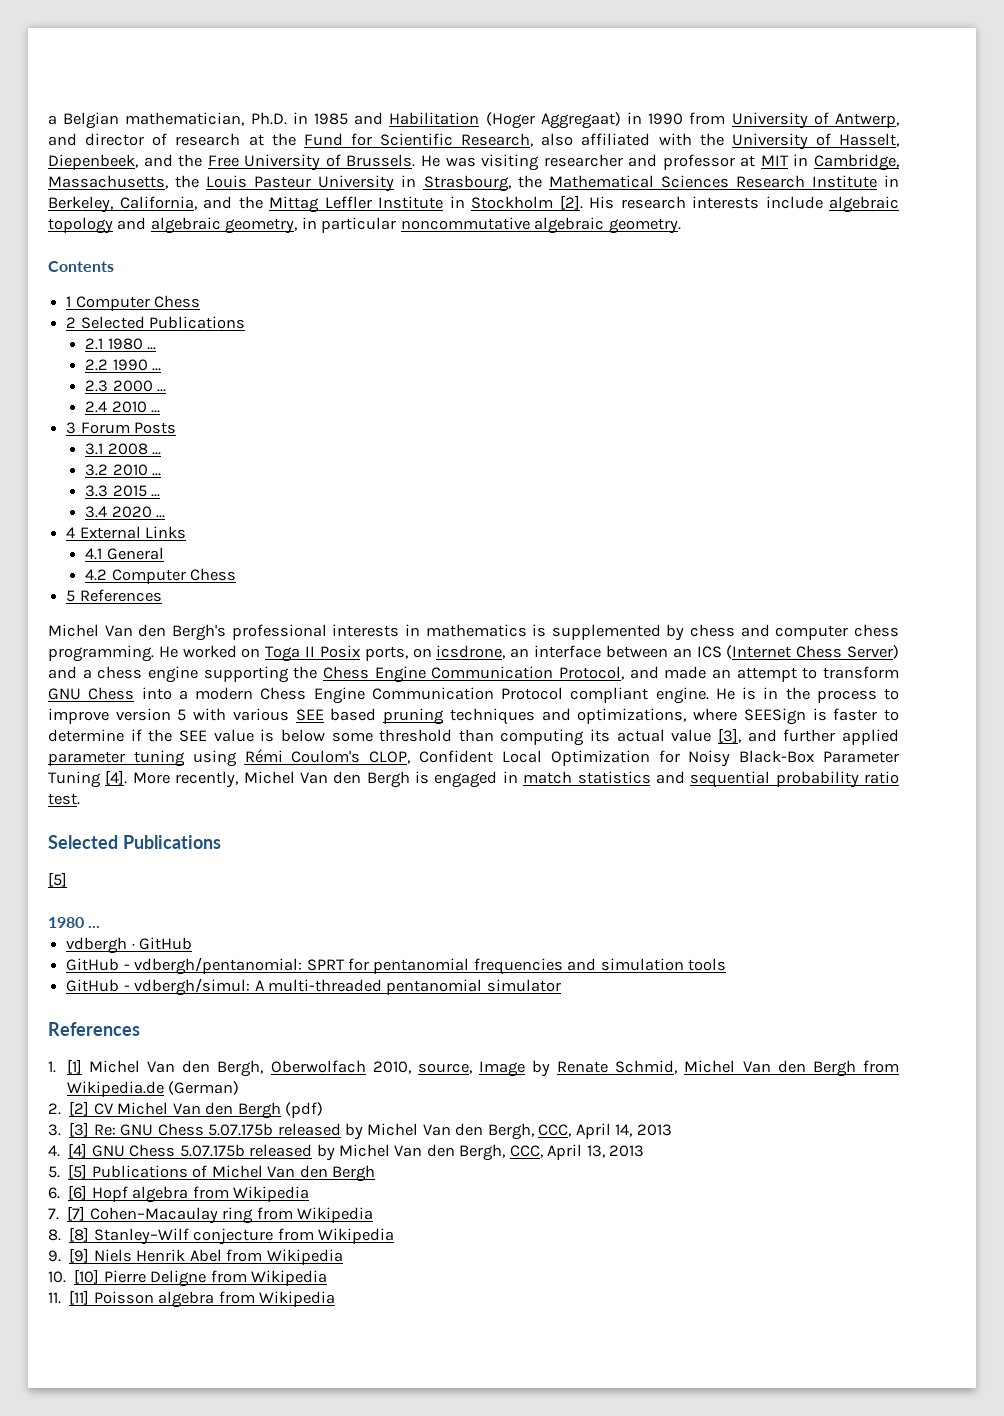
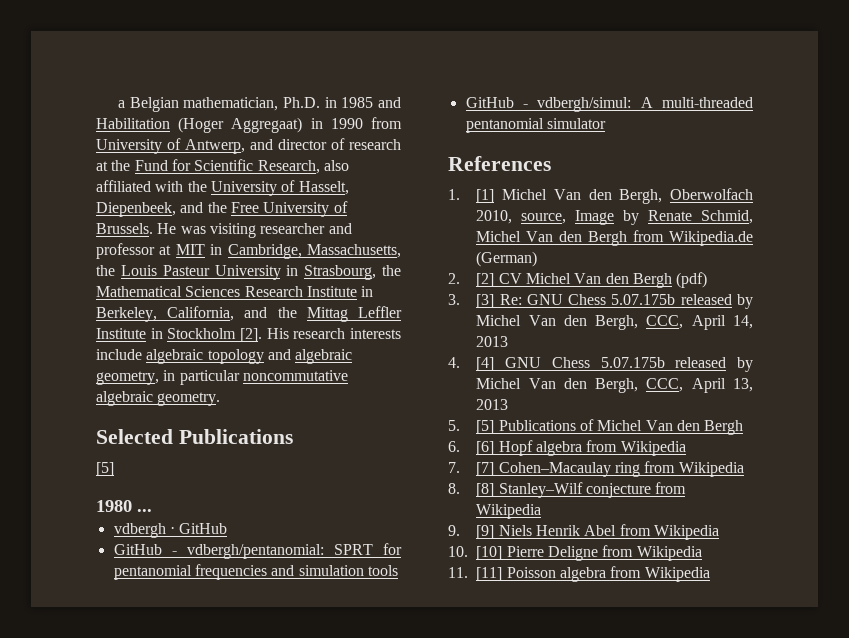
- Contents
- 1 Computer Chess
- 2 Selected Publications
- 2.1 1980 ...
- 2.2 1990 ...
- 2.3 2000 ...
- 2.4 2010 ...
- 3 Forum Posts
- 3.1 2008 ...
- 3.2 2010 ...
- 3.3 2015 ...
- 3.4 2020 ...
- 4 External Links
- 4.1 General
- 4.2 Computer Chess
- 5 References
- Michel Van den Bergh's professional interests in mathematics is supplemented by chess and computer chess programming. He worked on Toga II Posix ports, on icsdrone, an interface between an ICS (Internet Chess Server) and a chess engine supporting the Chess Engine Communication Protocol, and made an attempt to transform GNU Chess into a modern Chess Engine Communication Protocol compliant engine. He is in the process to improve version 5 with various SEE based pruning techniques and optimizations, where SEESign is faster to determine if the SEE value is below some threshold than computing its actual value [3], and further applied parameter tuning using Rémi Coulom's CLOP, Confident Local Optimization for Noisy Black-Box Parameter Tuning [4]. More recently, Michel Van den Bergh is engaged in match statistics and sequential probability ratio test.

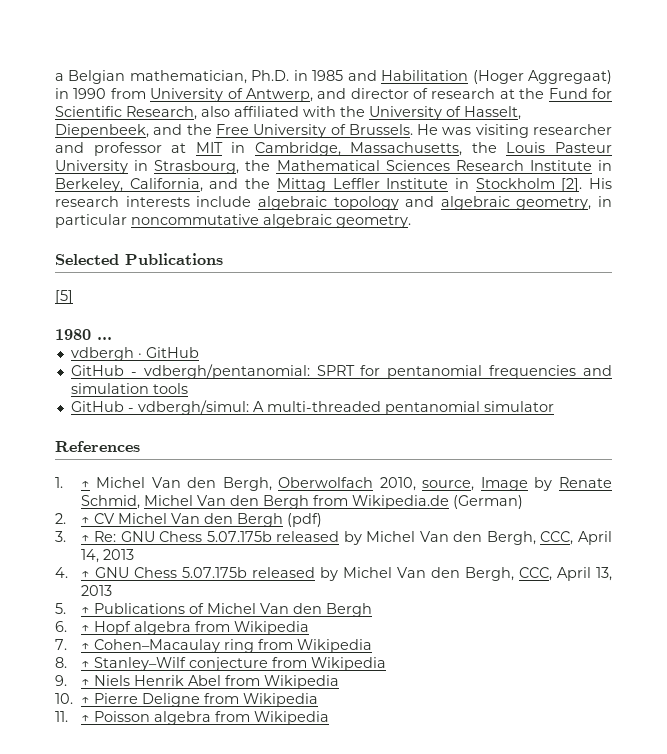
- 1. [1] Michel Van den Bergh, Oberwolfach 2010, source, Image by Renate Schmid, Michel Van den Bergh from Wikipedia.de (German)
+ 1. ↑ Michel Van den Bergh, Oberwolfach 2010, source, Image by Renate Schmid, Michel Van den Bergh from Wikipedia.de (German)
- 2. [2] CV Michel Van den Bergh (pdf)
+ 2. ↑ CV Michel Van den Bergh (pdf)
- 3. [3] Re: GNU Chess 5.07.175b released by Michel Van den Bergh, CCC, April 14, 2013
+ 3. ↑ Re: GNU Chess 5.07.175b released by Michel Van den Bergh, CCC, April 14, 2013
- 4. [4] GNU Chess 5.07.175b released by Michel Van den Bergh, CCC, April 13, 2013
+ 4. ↑ GNU Chess 5.07.175b released by Michel Van den Bergh, CCC, April 13, 2013
- 5. [5] Publications of Michel Van den Bergh
+ 5. ↑ Publications of Michel Van den Bergh
- 6. [6] Hopf algebra from Wikipedia
+ 6. ↑ Hopf algebra from Wikipedia
- 7. [7] Cohen–Macaulay ring from Wikipedia
+ 7. ↑ Cohen–Macaulay ring from Wikipedia
- 8. [8] Stanley–Wilf conjecture from Wikipedia
+ 8. ↑ Stanley–Wilf conjecture from Wikipedia
- 9. [9] Niels Henrik Abel from Wikipedia
+ 9. ↑ Niels Henrik Abel from Wikipedia
- 10. [10] Pierre Deligne from Wikipedia
+ 10. ↑ Pierre Deligne from Wikipedia
- 11. [11] Poisson algebra from Wikipedia
+ 11. ↑ Poisson algebra from Wikipedia

